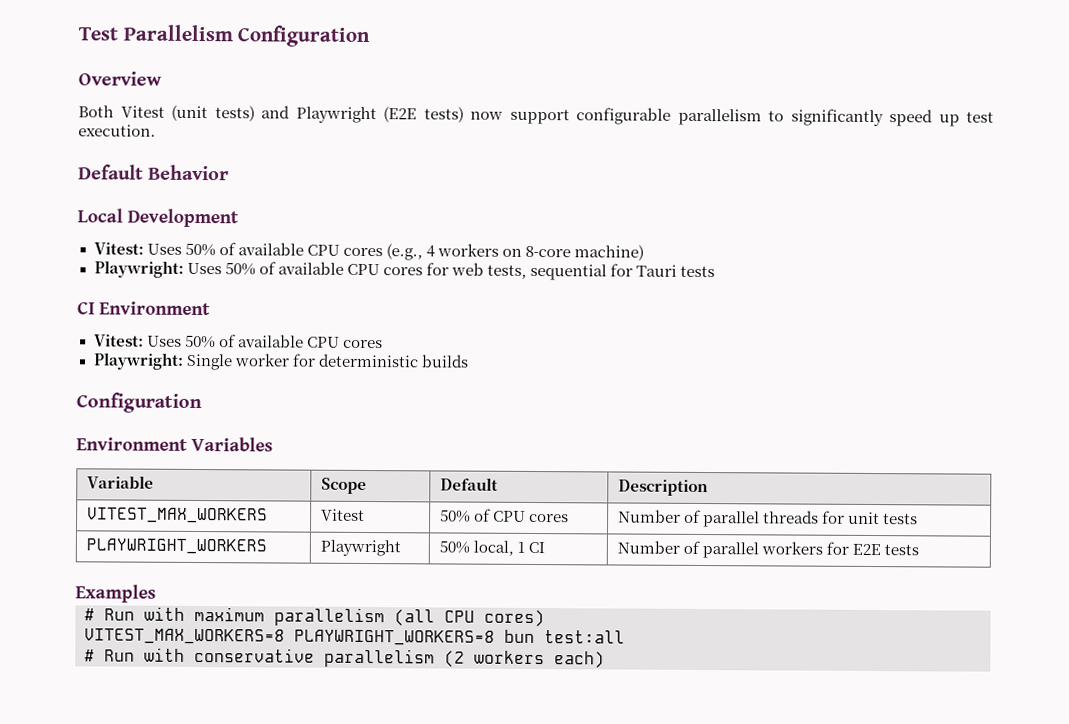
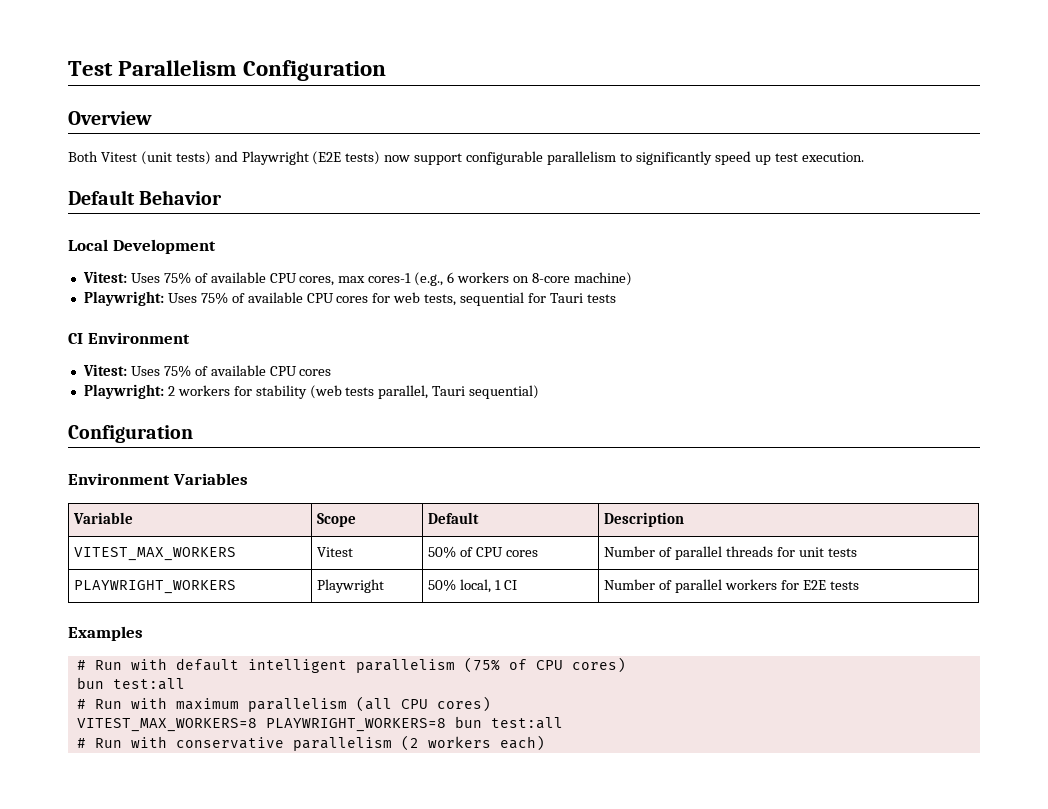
- Vitest: Uses 50% of available CPU cores (e.g., 4 workers on 8-core machine)
+ Vitest: Uses 75% of available CPU cores, max cores-1 (e.g., 6 workers on 8-core machine)
- Playwright: Uses 50% of available CPU cores for web tests, sequential for Tauri tests
+ Playwright: Uses 75% of available CPU cores for web tests, sequential for Tauri tests
  CI Environment
- Vitest: Uses 50% of available CPU cores
+ Vitest: Uses 75% of available CPU cores
- Playwright: Single worker for deterministic builds
+ Playwright: 2 workers for stability (web tests parallel, Tauri sequential)
+ # Run with default intelligent parallelism (75% of CPU cores)
+ bun test:all

